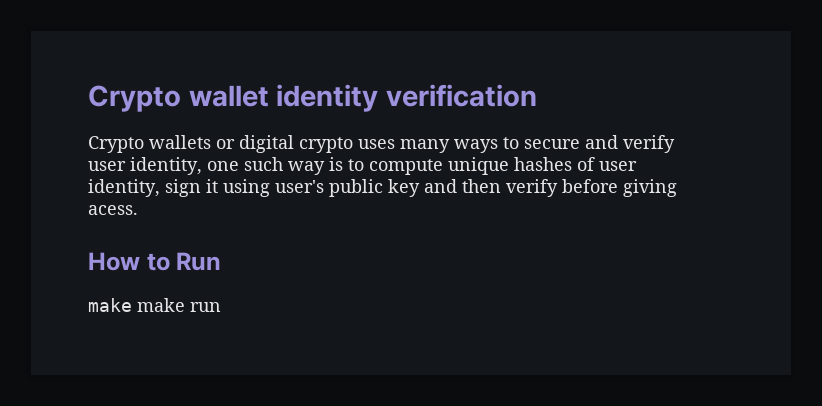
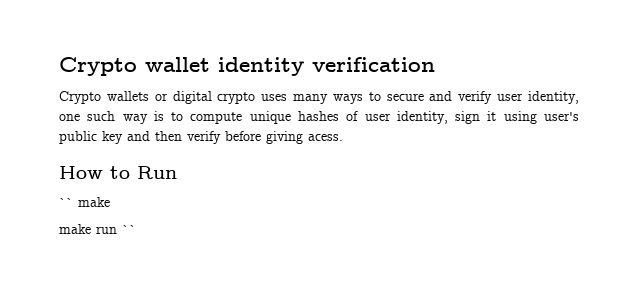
- make make run
+ `` make
+ make run ``

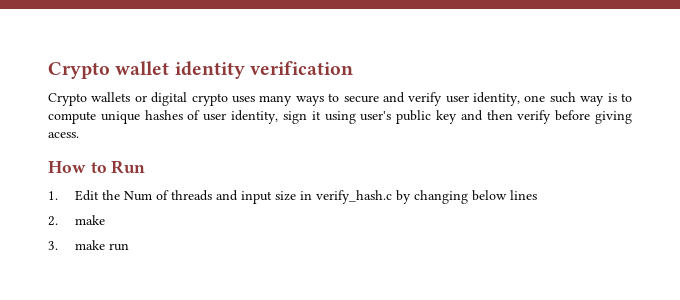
- `` make
+ 1. Edit the Num of threads and input size in verify_hash.c by changing below lines
+ 2. make
- make run ``
+ 3. make run

